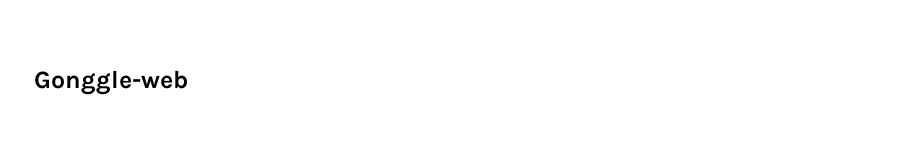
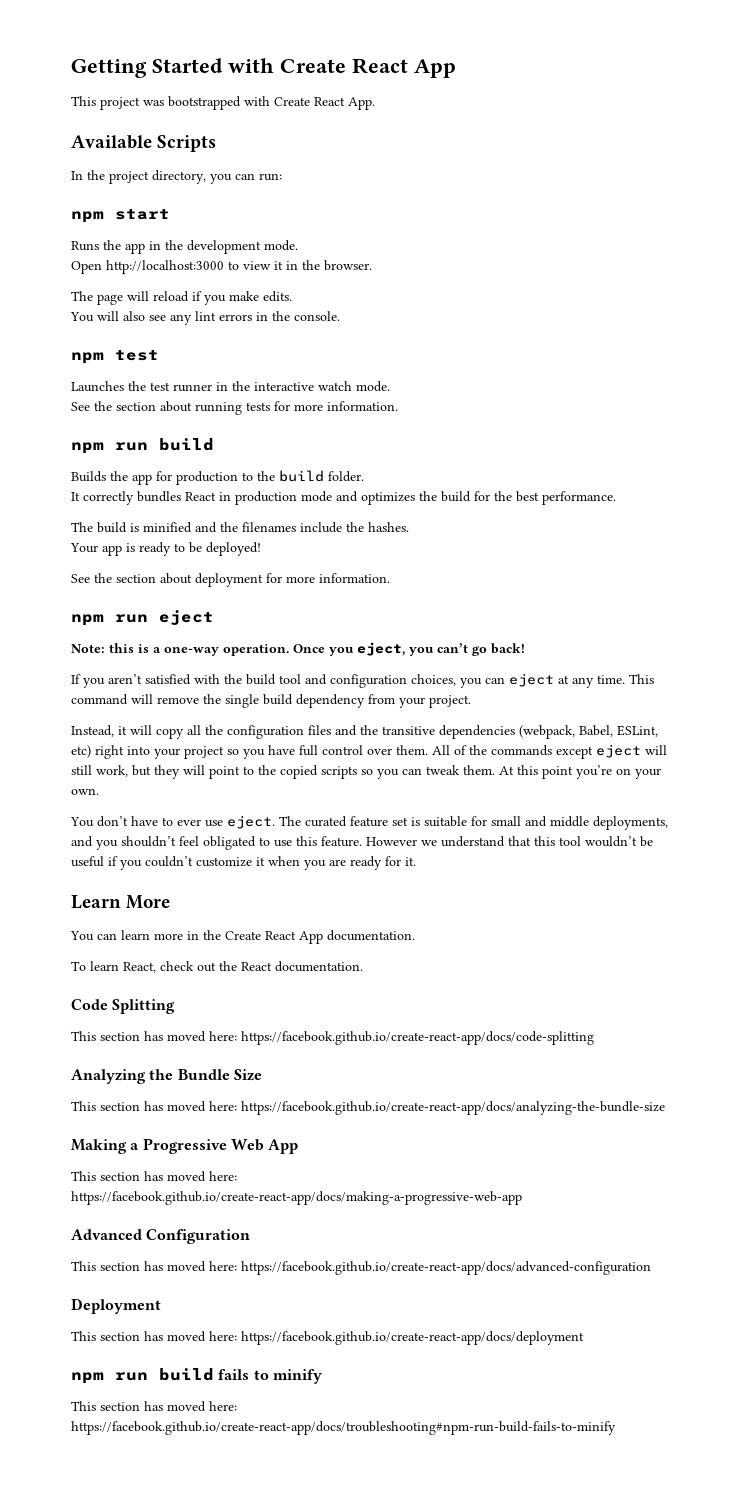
- Gonggle-web
+ Getting Started with Create React App
+ This project was bootstrapped with Create React App.
+ Available Scripts
+ In the project directory, you can run:
+ npm start
+ Runs the app in the development mode.
+ Open http://localhost:3000 to view it in the browser.
+ The page will reload if you make edits.
+ You will also see any lint errors in the console.
+ npm test
+ Launches the test runner in the interactive watch mode.
+ See the section about running tests for more information.
+ npm run build
+ Builds the app for production to the build folder.
+ It correctly bundles React in production mode and optimizes the build for the best performance.
+ The build is minified and the filenames include the hashes.
+ Your app is ready to be deployed!
+ See the section about deployment for more information.
+ npm run eject
+ Note: this is a one-way operation. Once you eject, you can’t go back!
+ If you aren’t satisfied with the build tool and configuration choices, you can eject at any time. This command will remove the single build dependency from your project.
+ Instead, it will copy all the configuration files and the transitive dependencies (webpack, Babel, ESLint, etc) right into your project so you have full control over them. All of the commands except eject will still work, but they will point to the copied scripts so you can tweak them. At this point you’re on your own.
+ You don’t have to ever use eject. The curated feature set is suitable for small and middle deployments, and you shouldn’t feel obligated to use this feature. However we understand that this tool wouldn’t be useful if you couldn’t customize it when you are ready for it.
+ Learn More
+ You can learn more in the Create React App documentation.
+ To learn React, check out the React documentation.
+ Code Splitting
+ This section has moved here: https://facebook.github.io/create-react-app/docs/code-splitting
+ Analyzing the Bundle Size
+ This section has moved here: https://facebook.github.io/create-react-app/docs/analyzing-the-bundle-size
+ Making a Progressive Web App
+ This section has moved here: https://facebook.github.io/create-react-app/docs/making-a-progressive-web-app
+ Advanced Configuration
+ This section has moved here: https://facebook.github.io/create-react-app/docs/advanced-configuration
+ Deployment
+ This section has moved here: https://facebook.github.io/create-react-app/docs/deployment
+ npm run build fails to minify
+ This section has moved here: https://facebook.github.io/create-react-app/docs/troubleshooting#npm-run-build-fails-to-minify

